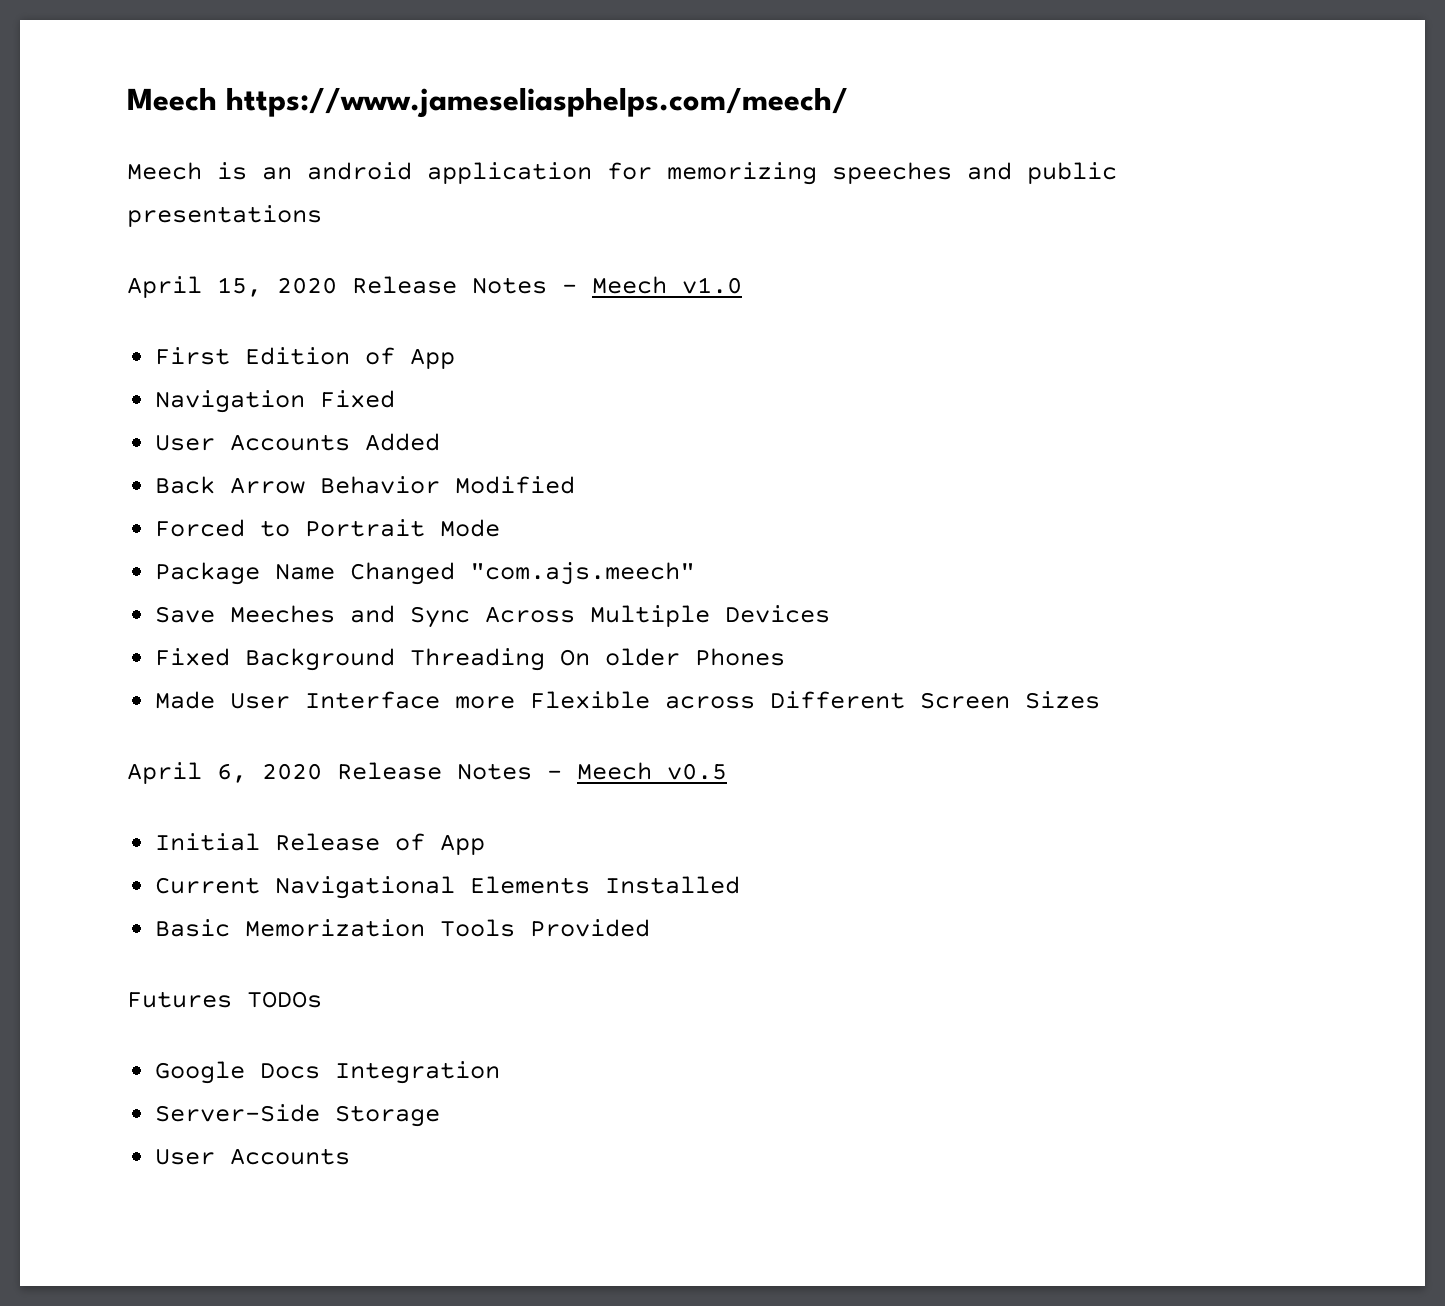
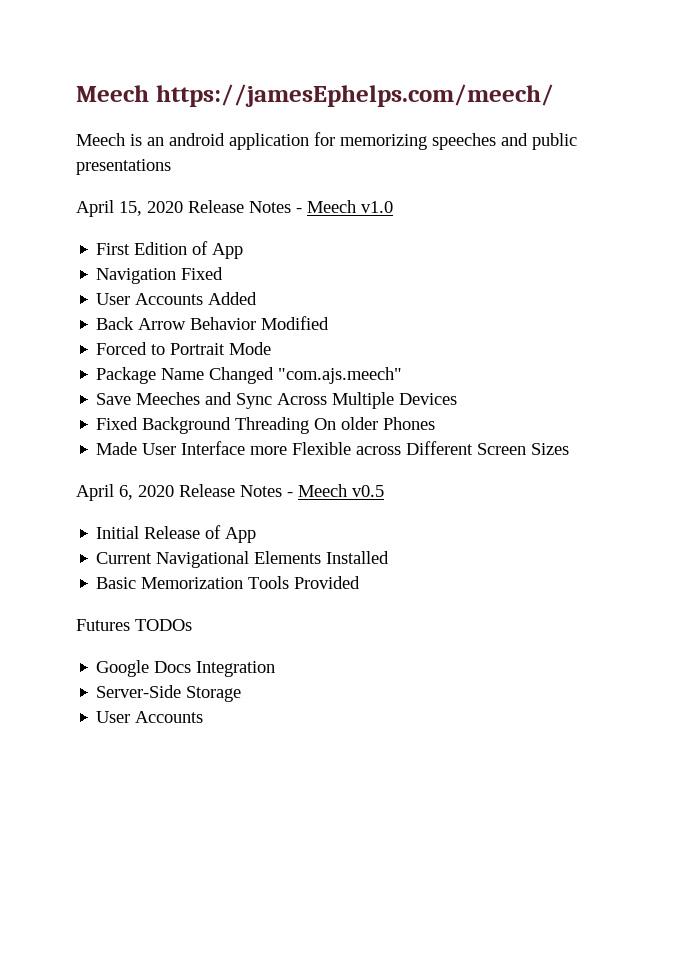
- Meech https://www.jameseliasphelps.com/meech/
+ Meech https://jamesEphelps.com/meech/

